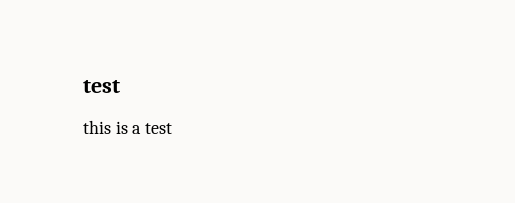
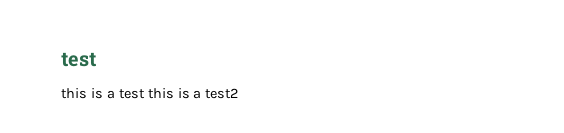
- this is a test
+ this is a test this is a test2

